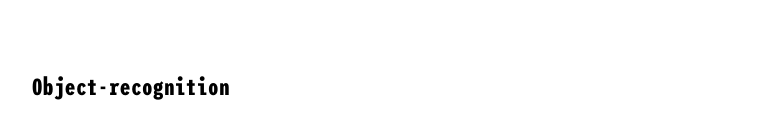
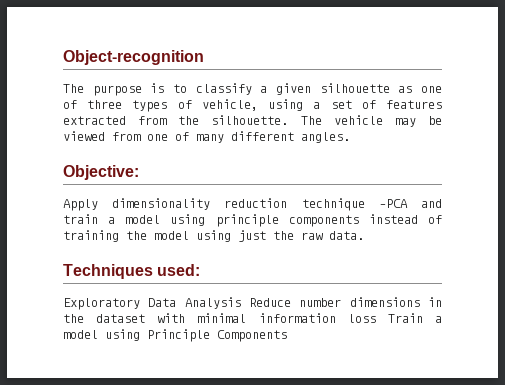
+ The purpose is to classify a given silhouette as one of three types of vehicle, using a set of features extracted from the silhouette. The vehicle may be viewed from one of many different angles.
+ Objective:
+ Apply dimensionality reduction technique –PCA and train a model using principle components instead of training the model using just the raw data.
+ Techniques used:
+ Exploratory Data Analysis Reduce number dimensions in the dataset with minimal information loss Train a model using Principle Components

